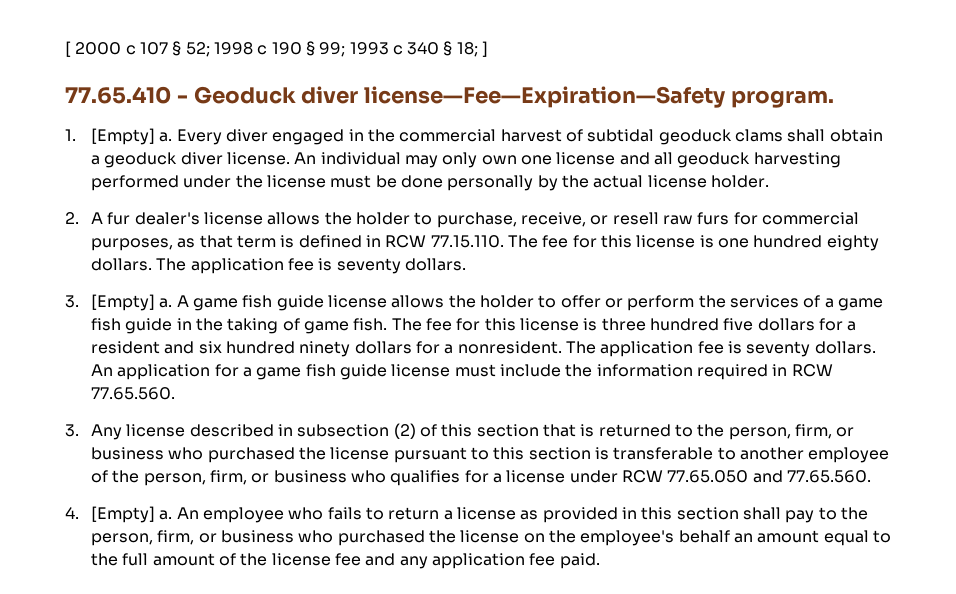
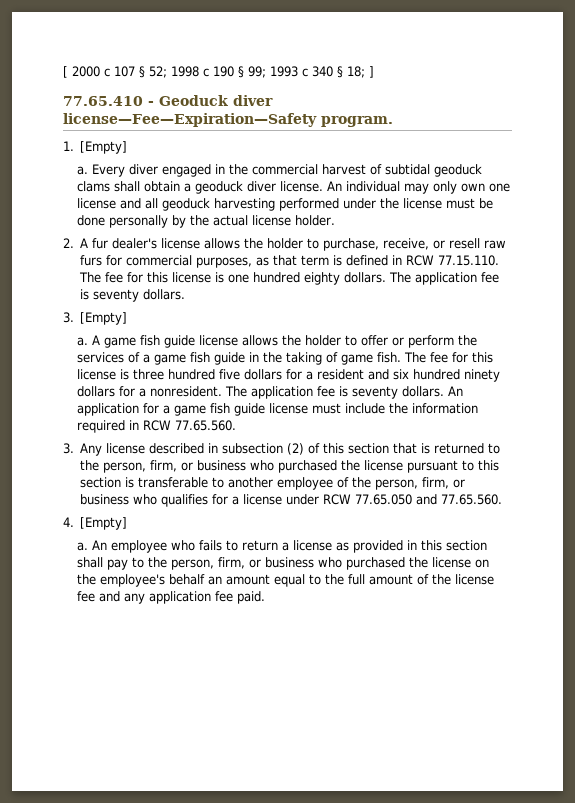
- 1. [Empty] a.
+ 1. [Empty]
+ a.
- 3. [Empty] a.
+ 3. [Empty]
+ a.
- 4. [Empty] a.
+ 4. [Empty]
+ a.

